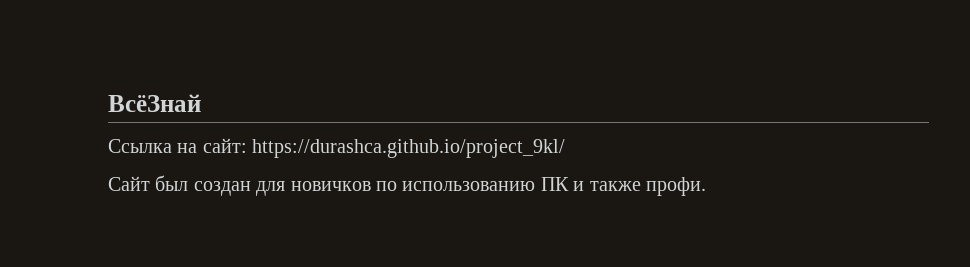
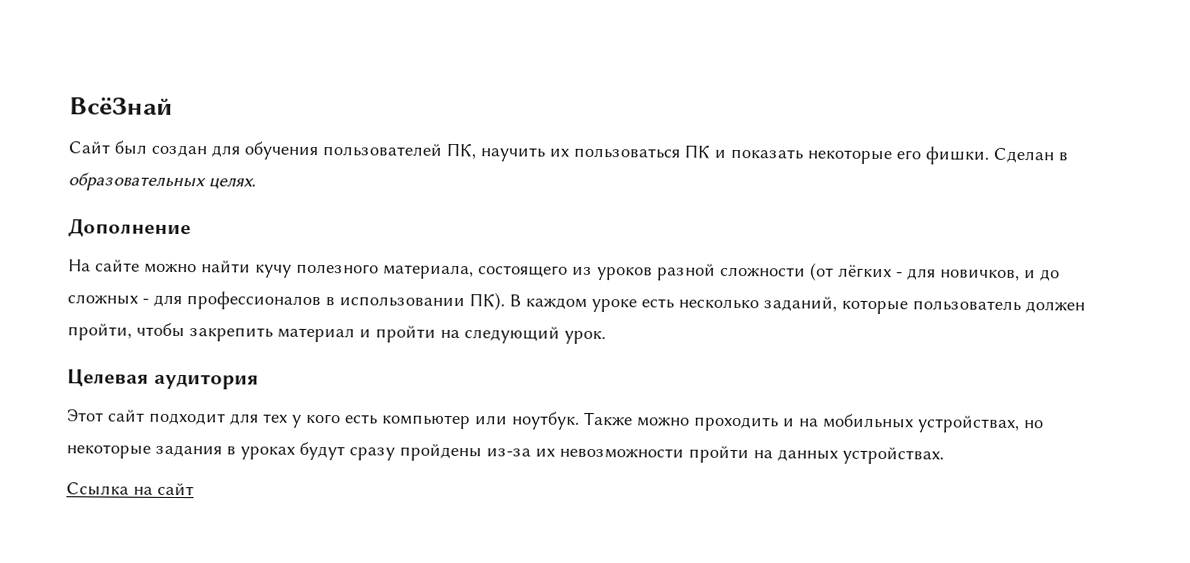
- Ссылка на сайт: https://durashca.github.io/project_9kl/
- Сайт был создан для новичков по использованию ПК и также профи.
+ Сайт был создан для обучения пользователей ПК, научить их пользоваться ПК и показать некоторые его фишки. Сделан в образовательных целях.
+ Дополнение
+ На сайте можно найти кучу полезного материала, состоящего из уроков разной сложности (от лёгких - для новичков, и до сложных - для профессионалов в использовании ПК). В каждом уроке есть несколько заданий, которые пользователь должен пройти, чтобы закрепить материал и пройти на следующий урок.
+ Целевая аудитория
+ Этот сайт подходит для тех у кого есть компьютер или ноутбук. Также можно проходить и на мобильных устройствах, но некоторые задания в уроках будут сразу пройдены из-за их невозможности пройти на данных устройствах.
+ Ссылка на сайт

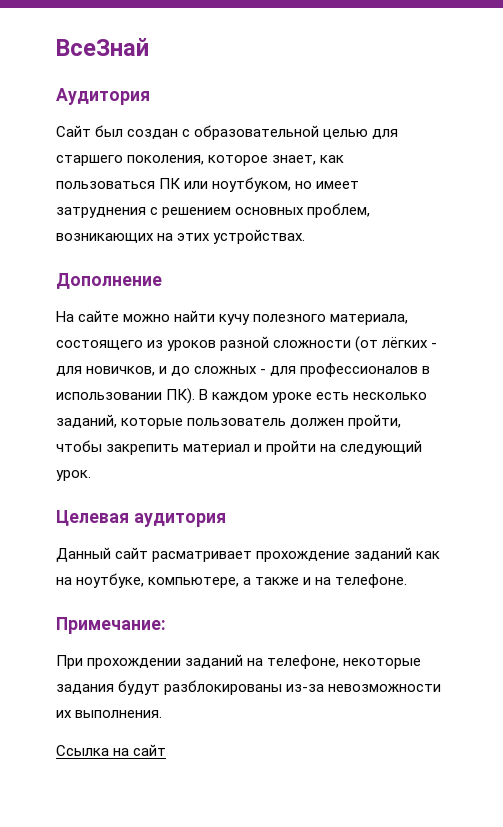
- ВсёЗнай
+ ВсеЗнай
+ Аудитория
- Сайт был создан для обучения пользователей ПК, научить их пользоваться ПК и показать некоторые его фишки. Сделан в образовательных целях.
+ Сайт был создан с образовательной целью для старшего поколения, которое знает, как пользоваться ПК или ноутбуком, но имеет затруднения с решением основных проблем, возникающих на этих устройствах.
- Этот сайт подходит для тех у кого есть компьютер или ноутбук. Также можно проходить и на мобильных устройствах, но некоторые задания в уроках будут сразу пройдены из-за их невозможности пройти на данных устройствах.
+ Данный сайт расматривает прохождение заданий как на ноутбуке, компьютере, а также и на телефоне.
+ Примечание:
+ При прохождении заданий на телефоне, некоторые задания будут разблокированы из-за невозможности их выполнения.

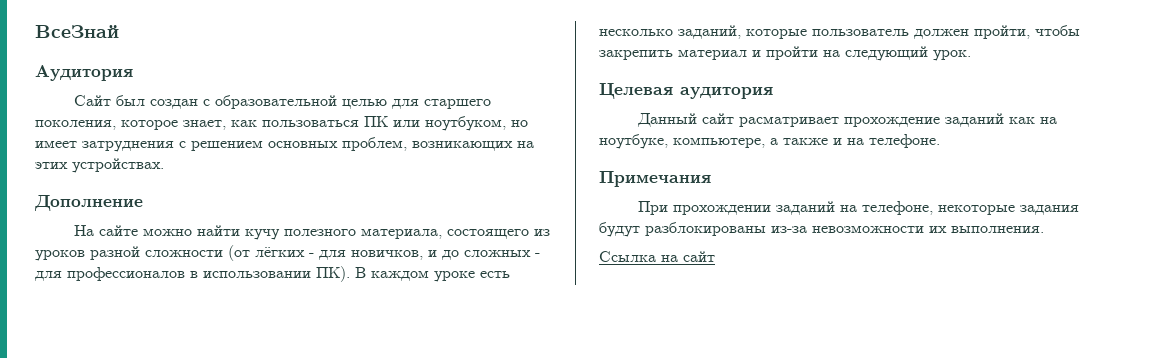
- Примечание:
+ Примечания

